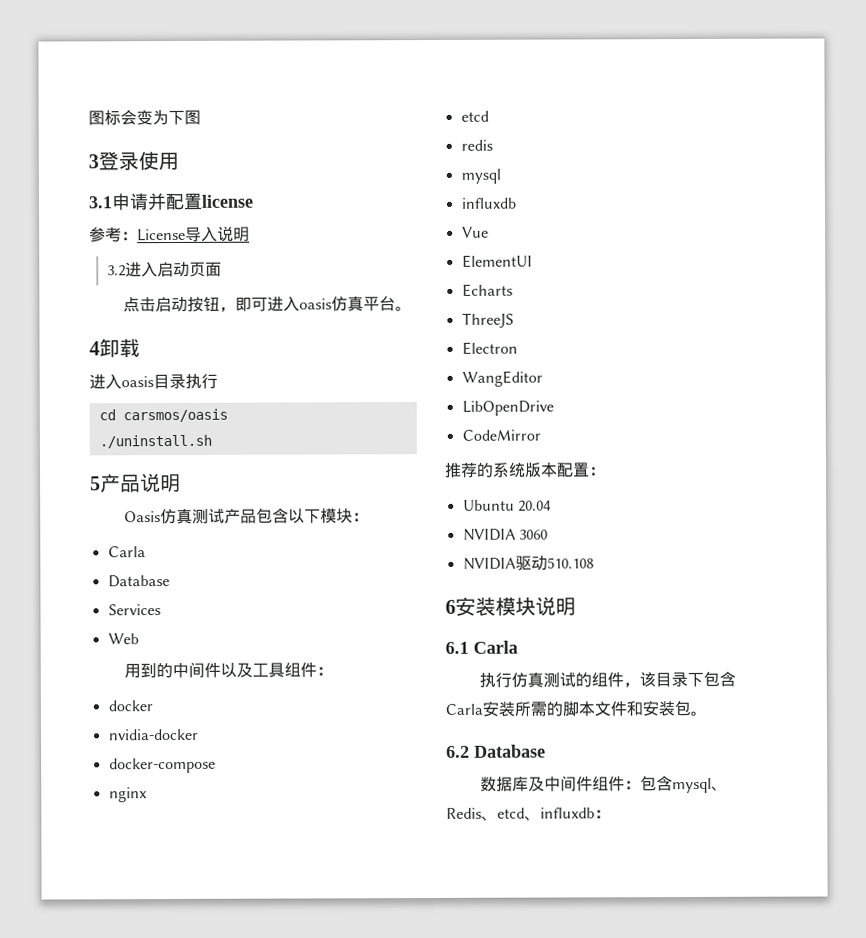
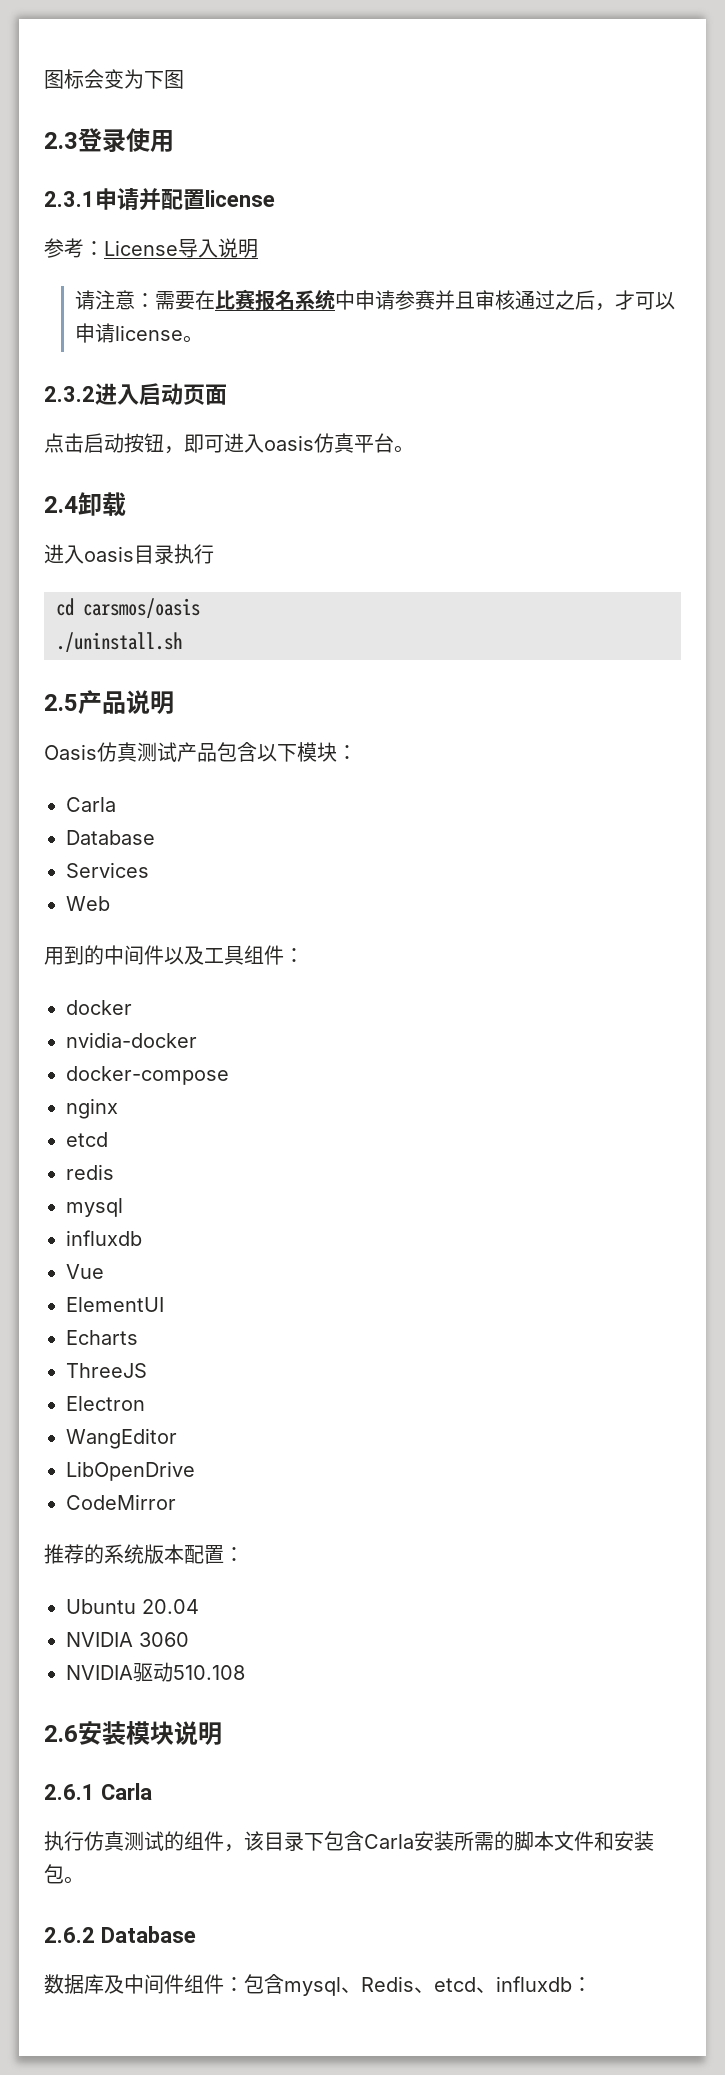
- 3登录使用
+ 2.3登录使用
- 3.1申请并配置license
+ 2.3.1申请并配置license
- 3.2进入启动页面
+ 请注意：需要在比赛报名系统中申请参赛并且审核通过之后，才可以申请license。
+ 2.3.2进入启动页面
- 4卸载
+ 2.4卸载
- 5产品说明
+ 2.5产品说明
- 6安装模块说明
+ 2.6安装模块说明
- 6.1 Carla
+ 2.6.1 Carla
- 6.2 Database
+ 2.6.2 Database

